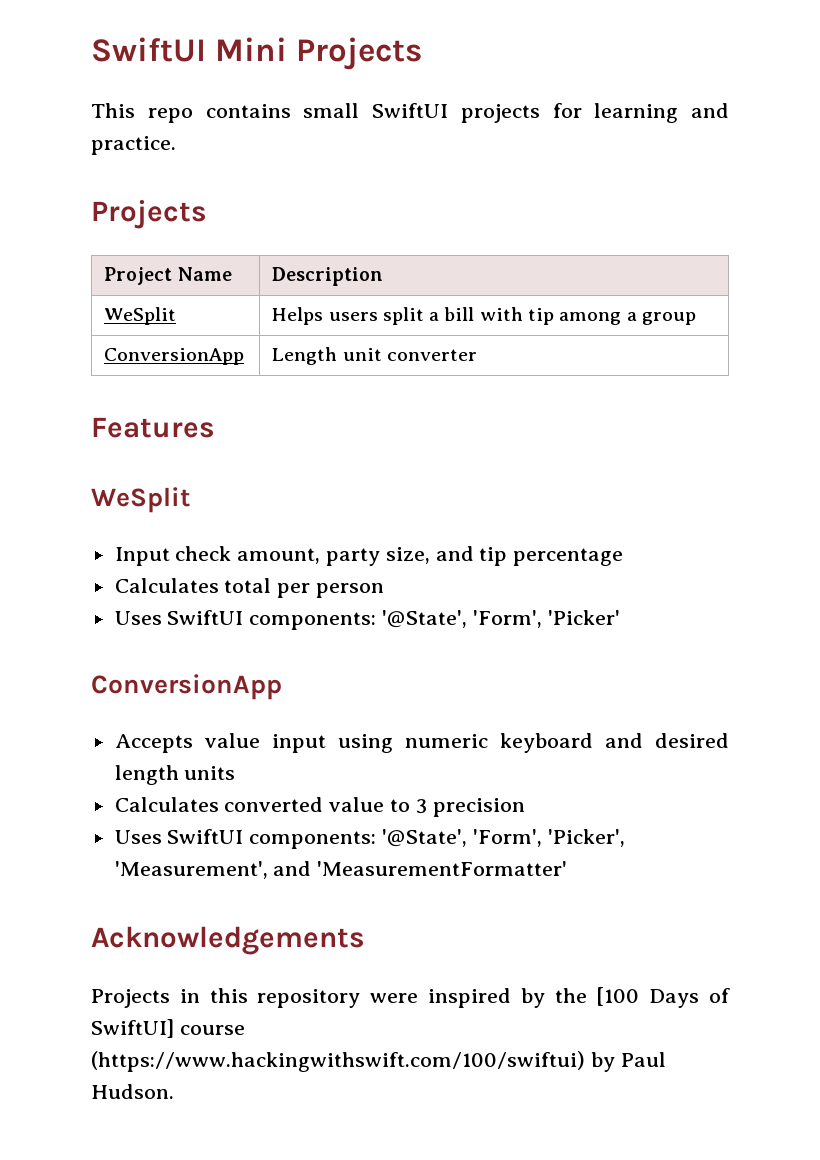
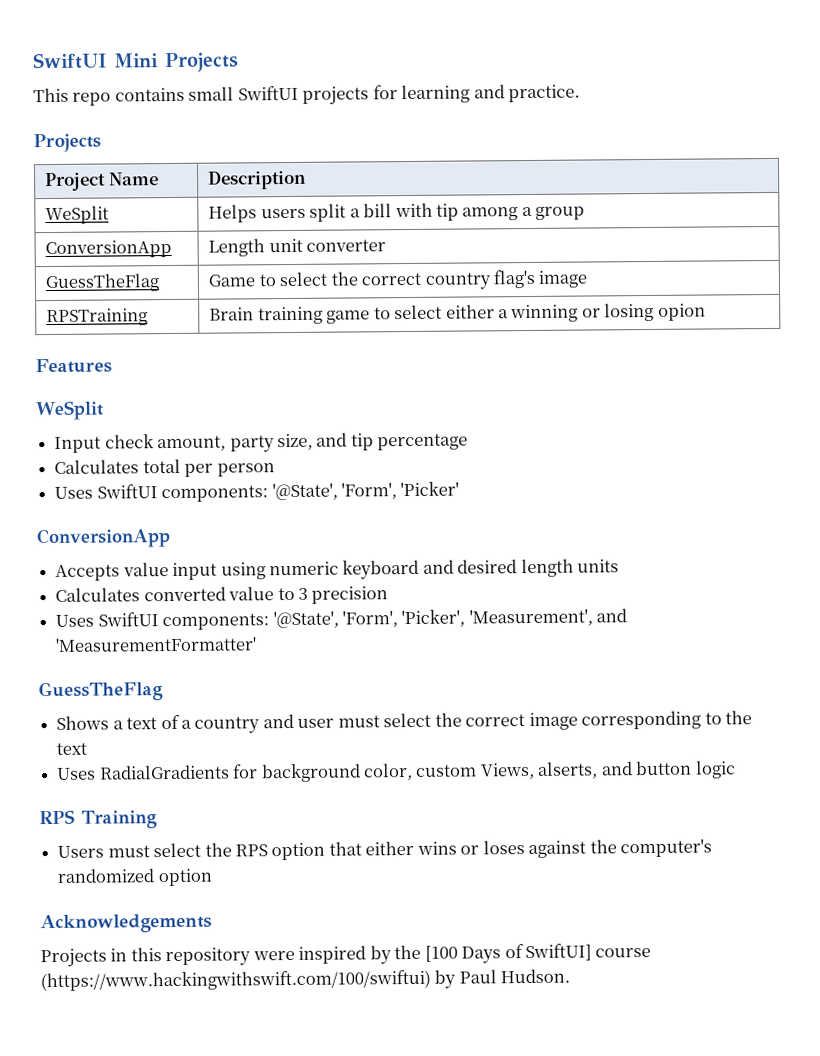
+ GuessTheFlag | Game to select the correct country flag's image
+ RPSTraining | Brain training game to select either a winning or losing opion
  Uses SwiftUI components: '@State', 'Form', 'Picker', 'Measurement', and 'MeasurementFormatter'
+ GuessTheFlag
+ Shows a text of a country and user must select the correct image corresponding to the text
+ Uses RadialGradients for background color, custom Views, alserts, and button logic
+ RPS Training
+ Users must select the RPS option that either wins or loses against the computer's randomized option

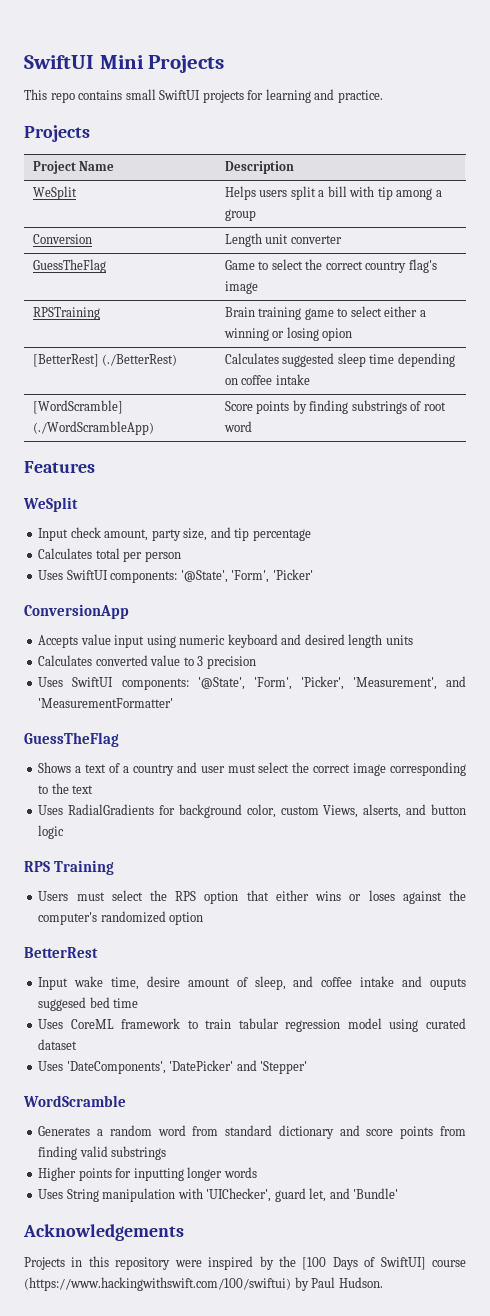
- ConversionApp | Length unit converter
+ Conversion | Length unit converter
+ [BetterRest] (./BetterRest) | Calculates suggested sleep time depending on coffee intake
+ [WordScramble] (./WordScrambleApp) | Score points by finding substrings of root word
+ BetterRest
+ Input wake time, desire amount of sleep, and coffee intake and ouputs suggesed bed time
+ Uses CoreML framework to train tabular regression model using curated dataset
+ Uses 'DateComponents', 'DatePicker' and 'Stepper'
+ WordScramble
+ Generates a random word from standard dictionary and score points from finding valid substrings
+ Higher points for inputting longer words
+ Uses String manipulation with 'UIChecker', guard let, and 'Bundle'

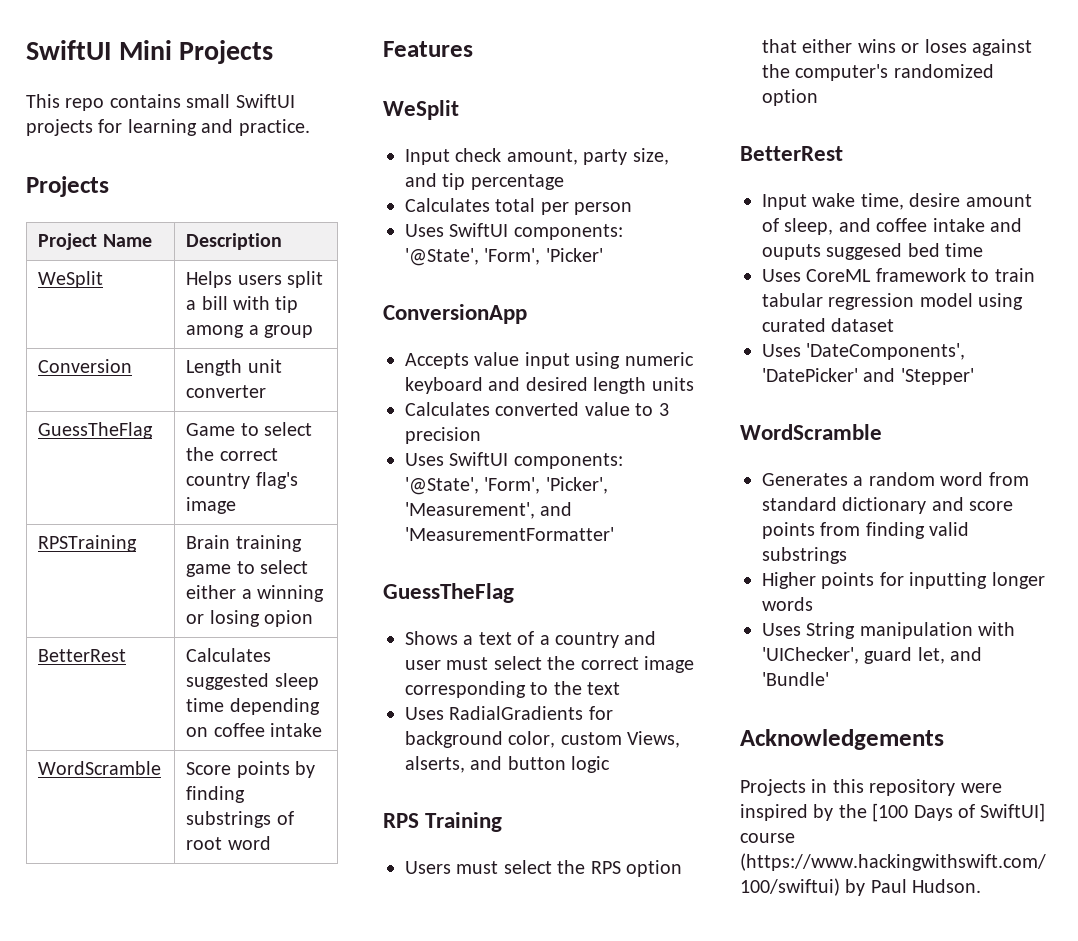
- [BetterRest] (./BetterRest) | Calculates suggested sleep time depending on coffee intake
+ BetterRest | Calculates suggested sleep time depending on coffee intake
- [WordScramble] (./WordScrambleApp) | Score points by finding substrings of root word
+ WordScramble | Score points by finding substrings of root word

